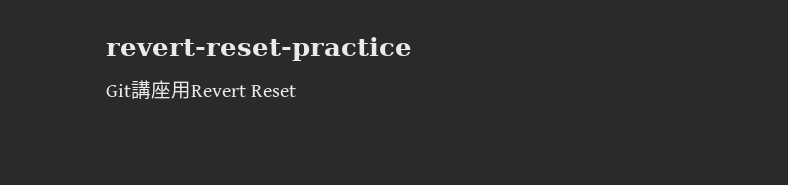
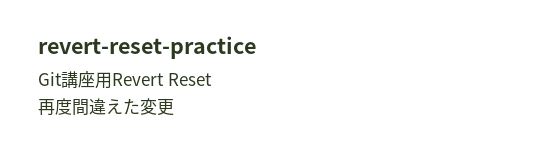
+ 再度間違えた変更

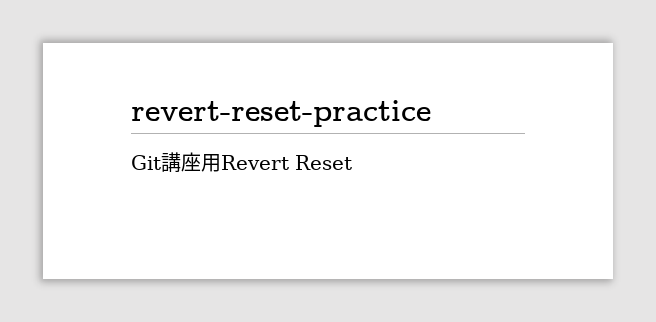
- 再度間違えた変更

